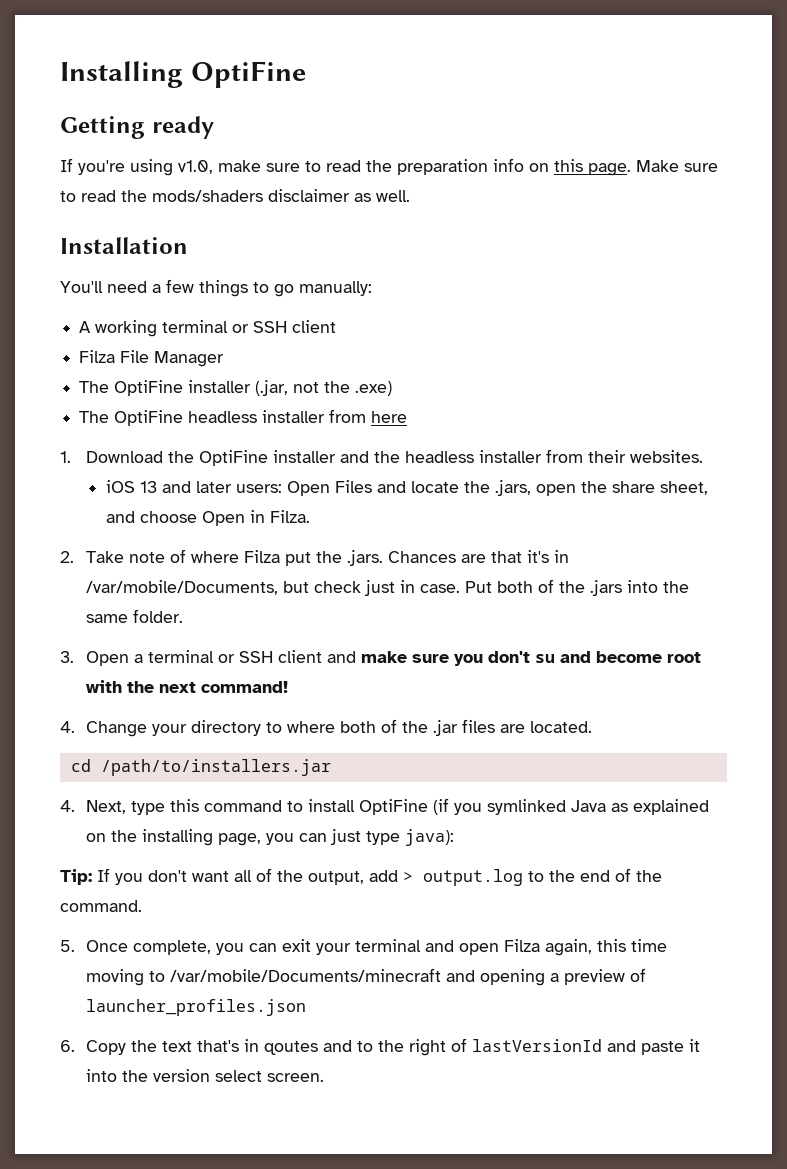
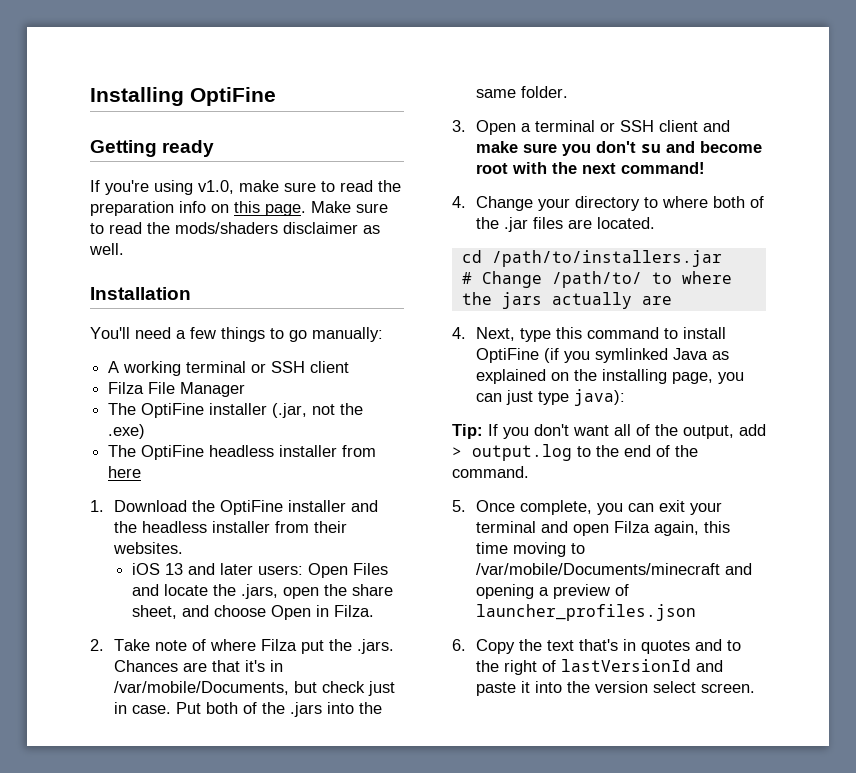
+ # Change /path/to/ to where the jars actually are
- 6. Copy the text that's in qoutes and to the right of lastVersionId and paste it into the version select screen.
+ 6. Copy the text that's in quotes and to the right of lastVersionId and paste it into the version select screen.

